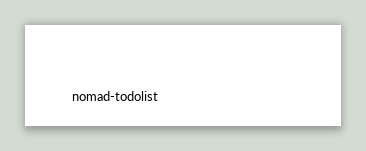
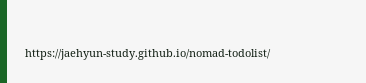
- nomad-todolist
+ https://jaehyun-study.github.io/nomad-todolist/

